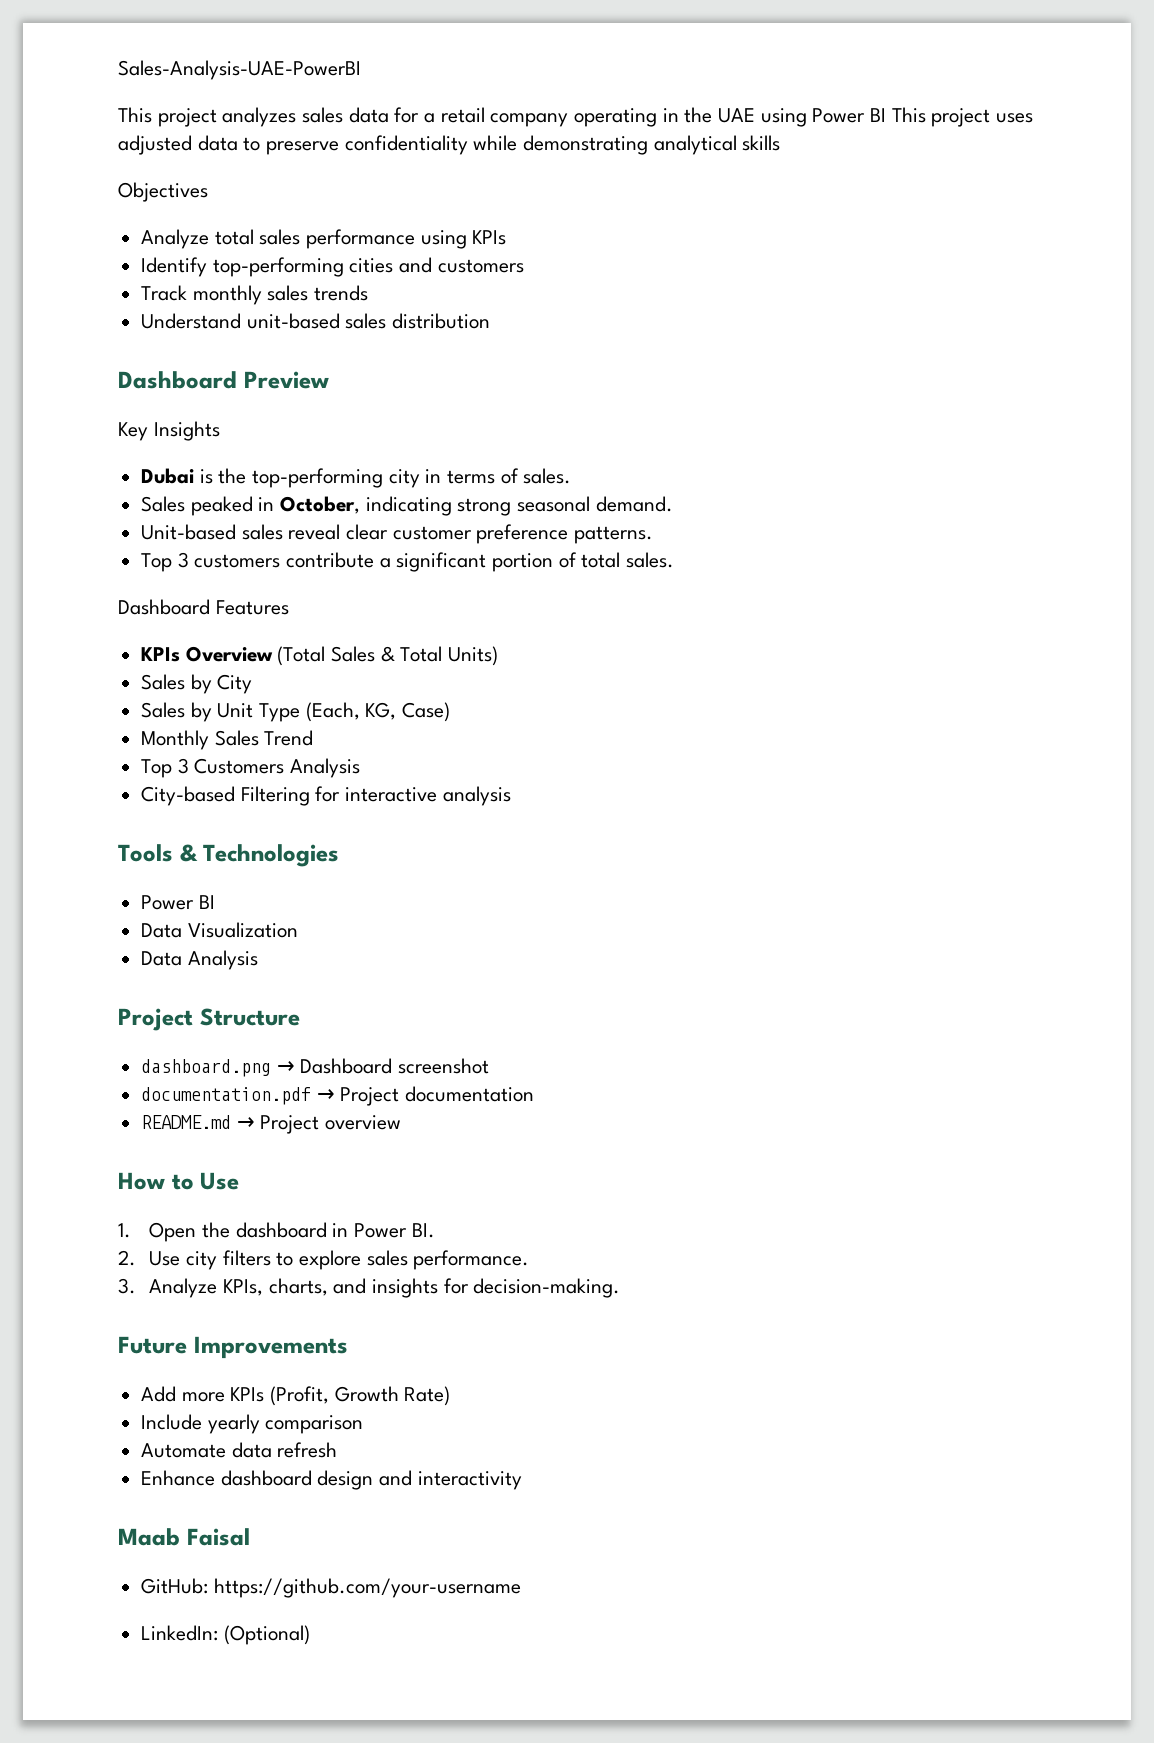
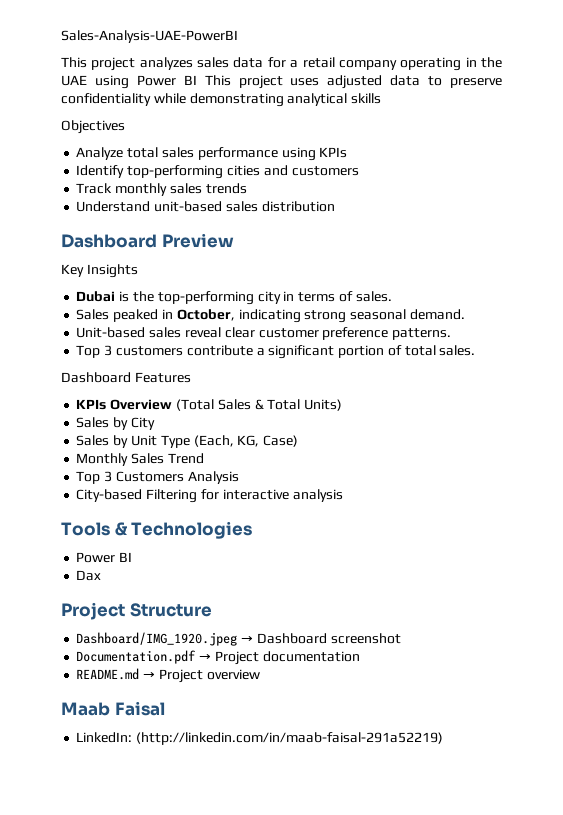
- Data Visualization
- Data Analysis
+ Dax
- dashboard.png → Dashboard screenshot
+ Dashboard/IMG_1920.jpeg → Dashboard screenshot
- documentation.pdf → Project documentation
+ Documentation.pdf → Project documentation
- How to Use
- 1. Open the dashboard in Power BI.
- 2. Use city filters to explore sales performance.
- 3. Analyze KPIs, charts, and insights for decision-making.
- Future Improvements
- Add more KPIs (Profit, Growth Rate)
- Include yearly comparison
- Automate data refresh
- Enhance dashboard design and interactivity
- GitHub: https://github.com/your-username
- LinkedIn: (Optional)
+ LinkedIn: (http://linkedin.com/in/maab-faisal-291a52219)

